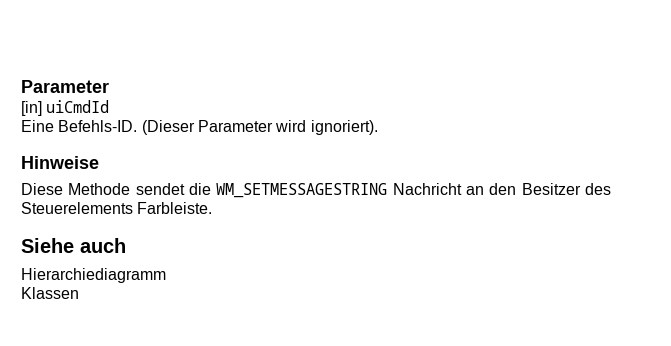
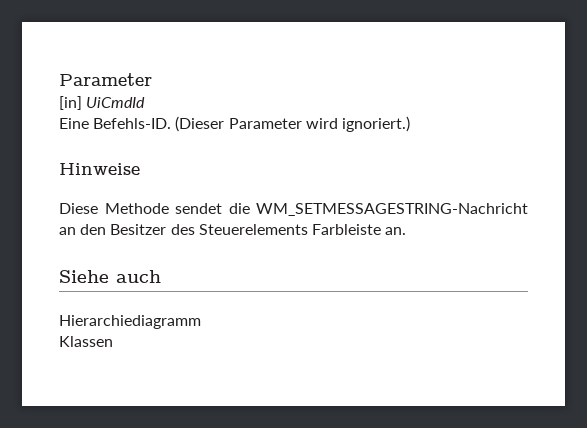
- [in] uiCmdId
+ [in] UiCmdId
- (Dieser Parameter wird ignoriert).
+ (Dieser Parameter wird ignoriert.)
- Diese Methode sendet die WM_SETMESSAGESTRING Nachricht an den Besitzer des Steuerelements Farbleiste.
+ Diese Methode sendet die WM_SETMESSAGESTRING-Nachricht an den Besitzer des Steuerelements Farbleiste an.

